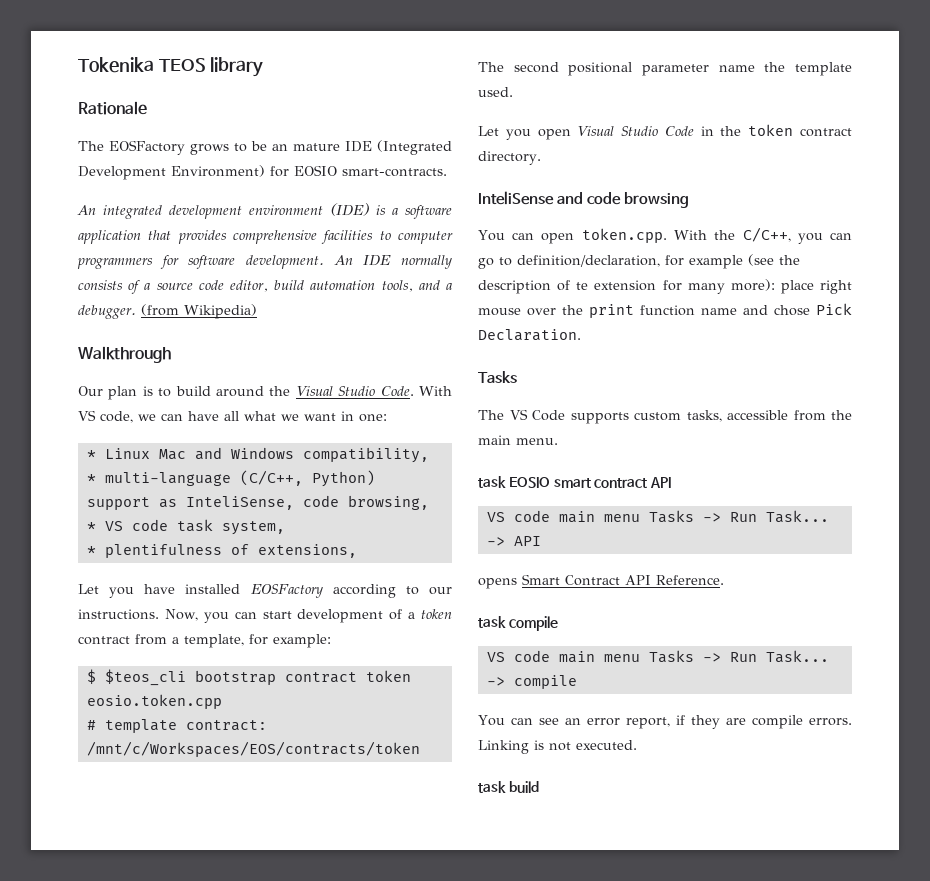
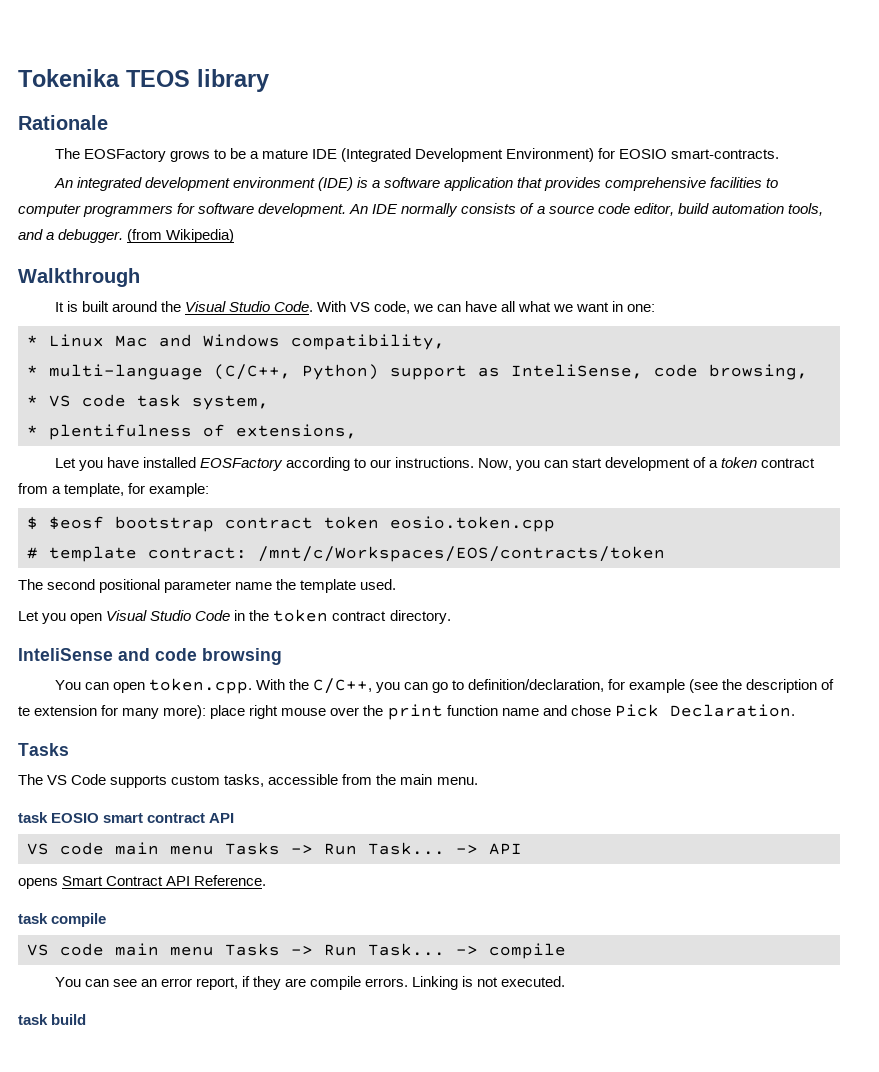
- The EOSFactory grows to be an mature IDE (Integrated Development Environment) for EOSIO smart-contracts.
+ The EOSFactory grows to be a mature IDE (Integrated Development Environment) for EOSIO smart-contracts.
- Our plan is to build around the Visual Studio Code.
+ It is built around the Visual Studio Code.
- $ $teos_cli bootstrap contract token eosio.token.cpp
+ $ $eosf bootstrap contract token eosio.token.cpp

